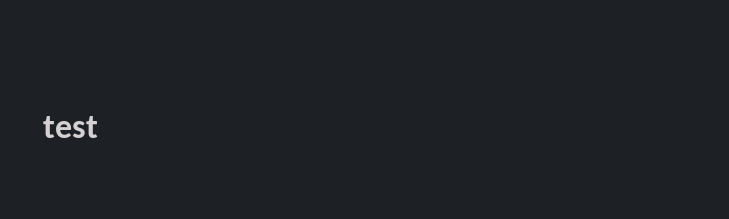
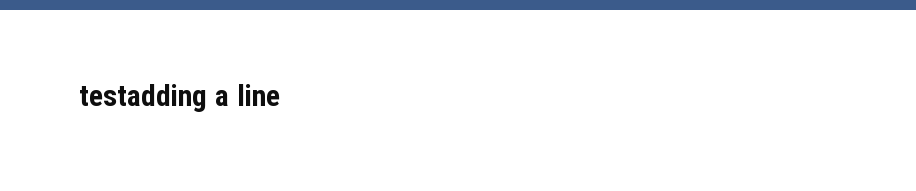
- test
+ testadding a line

